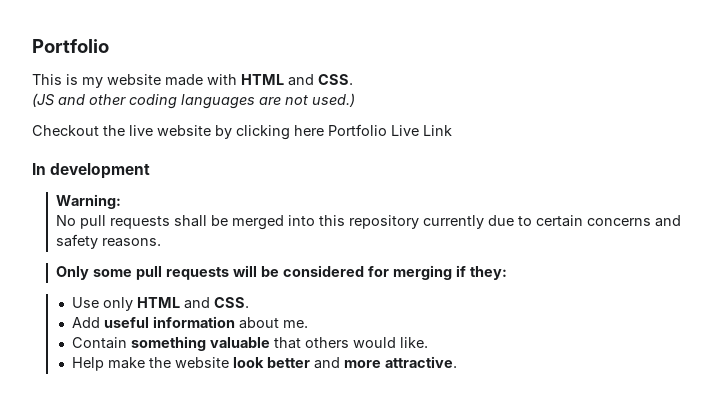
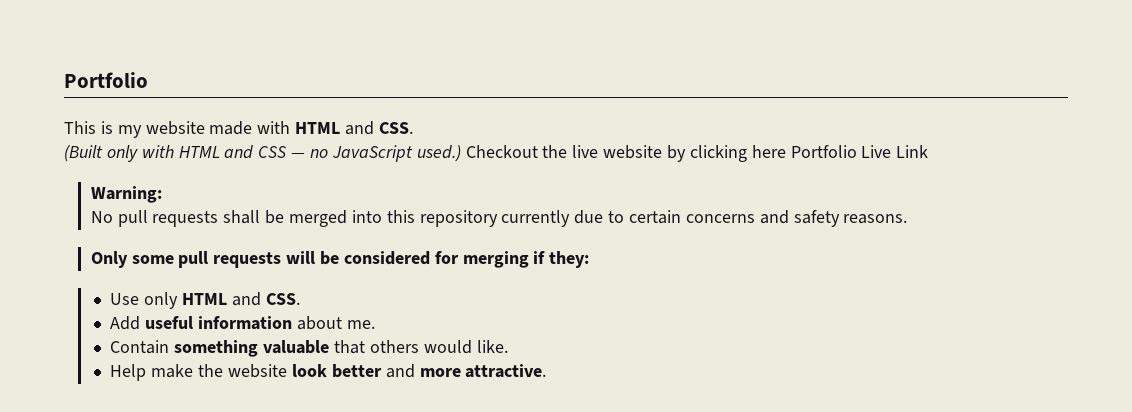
- (JS and other coding languages are not used.)
- Checkout the live website by clicking here Portfolio Live Link
+ (Built only with HTML and CSS — no JavaScript used.) Checkout the live website by clicking here Portfolio Live Link
- In development

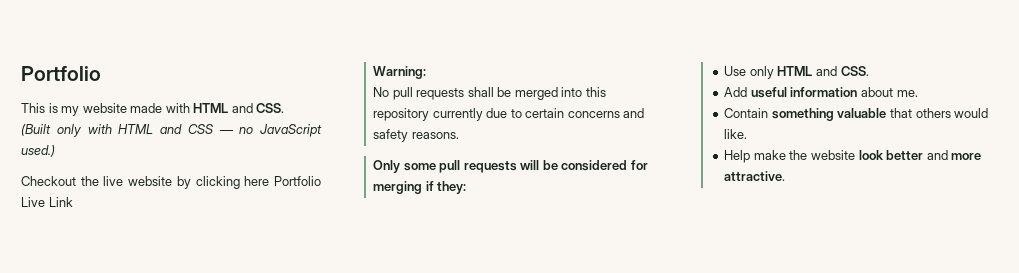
- (Built only with HTML and CSS — no JavaScript used.) Checkout the live website by clicking here Portfolio Live Link
+ (Built only with HTML and CSS — no JavaScript used.)
+ Checkout the live website by clicking here Portfolio Live Link

